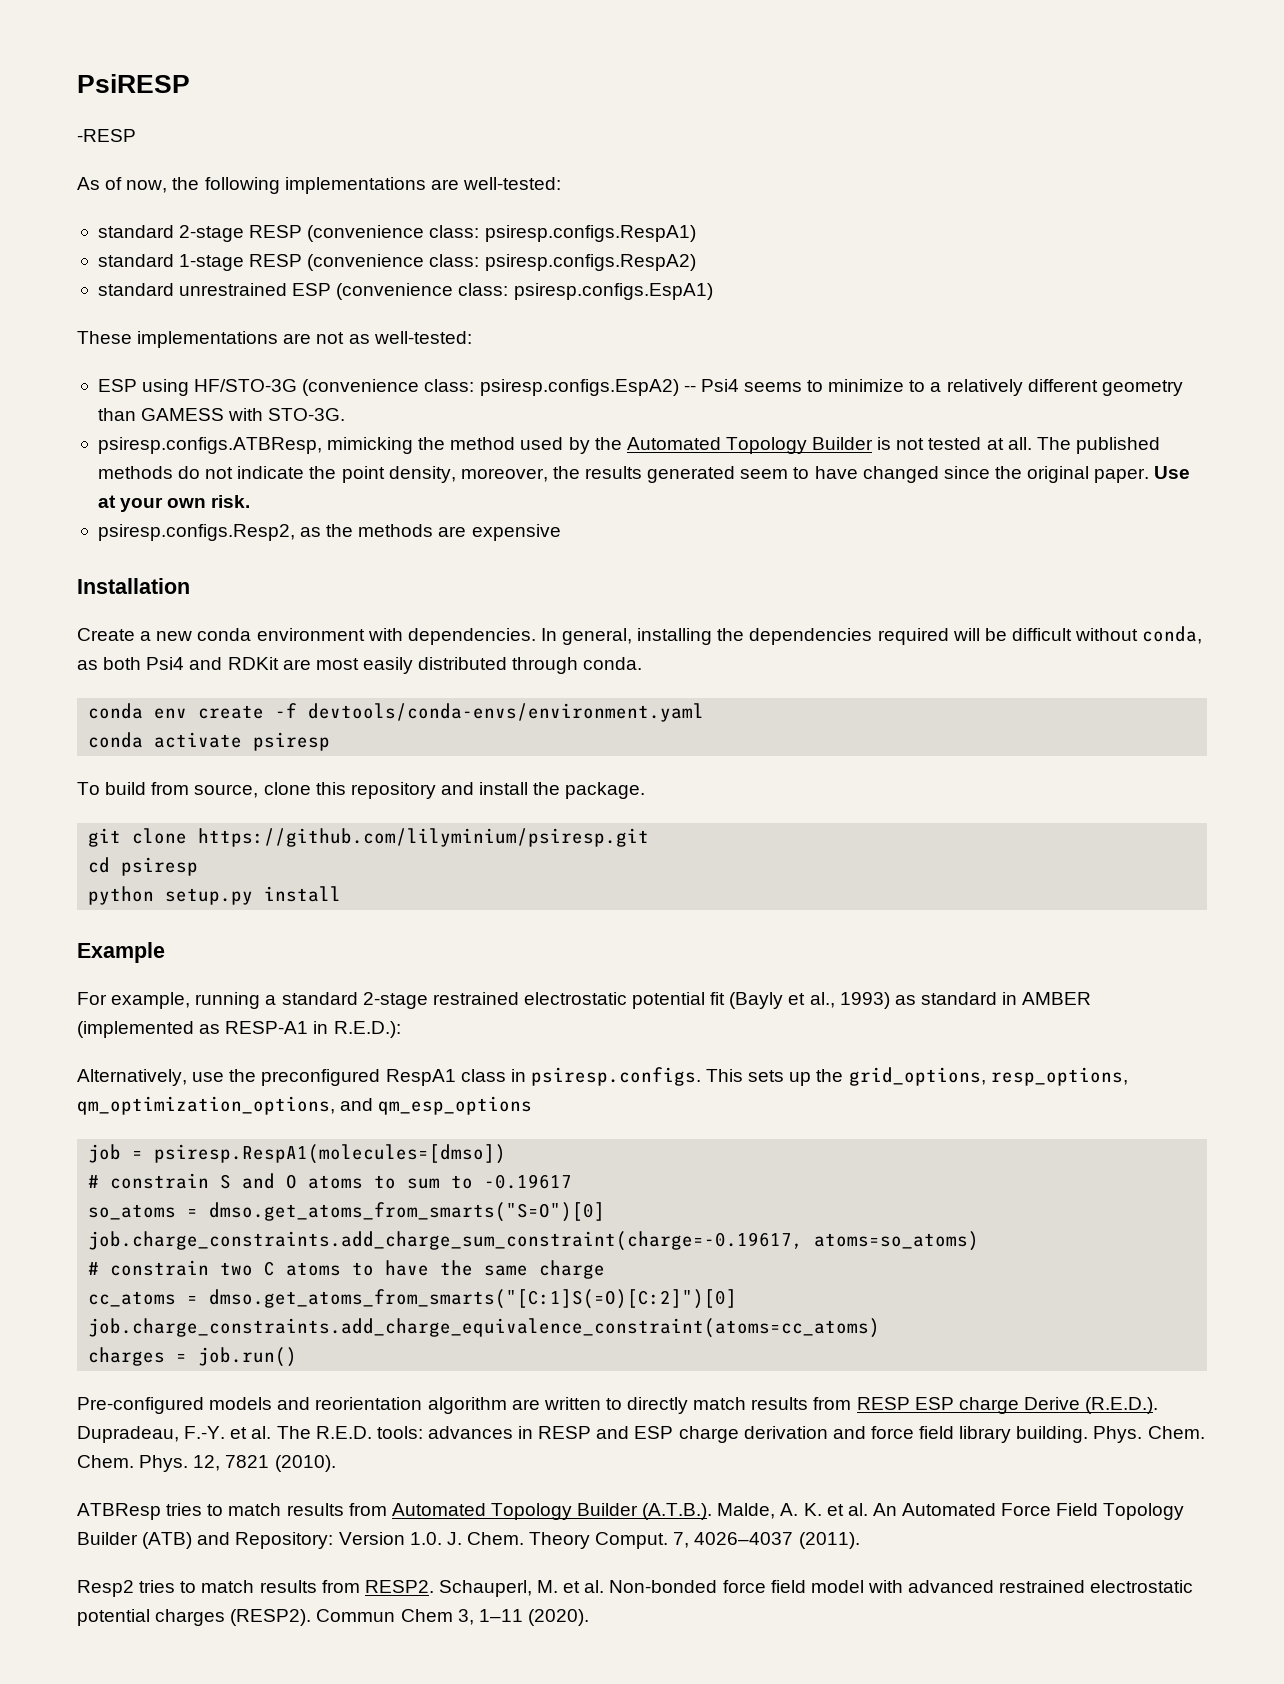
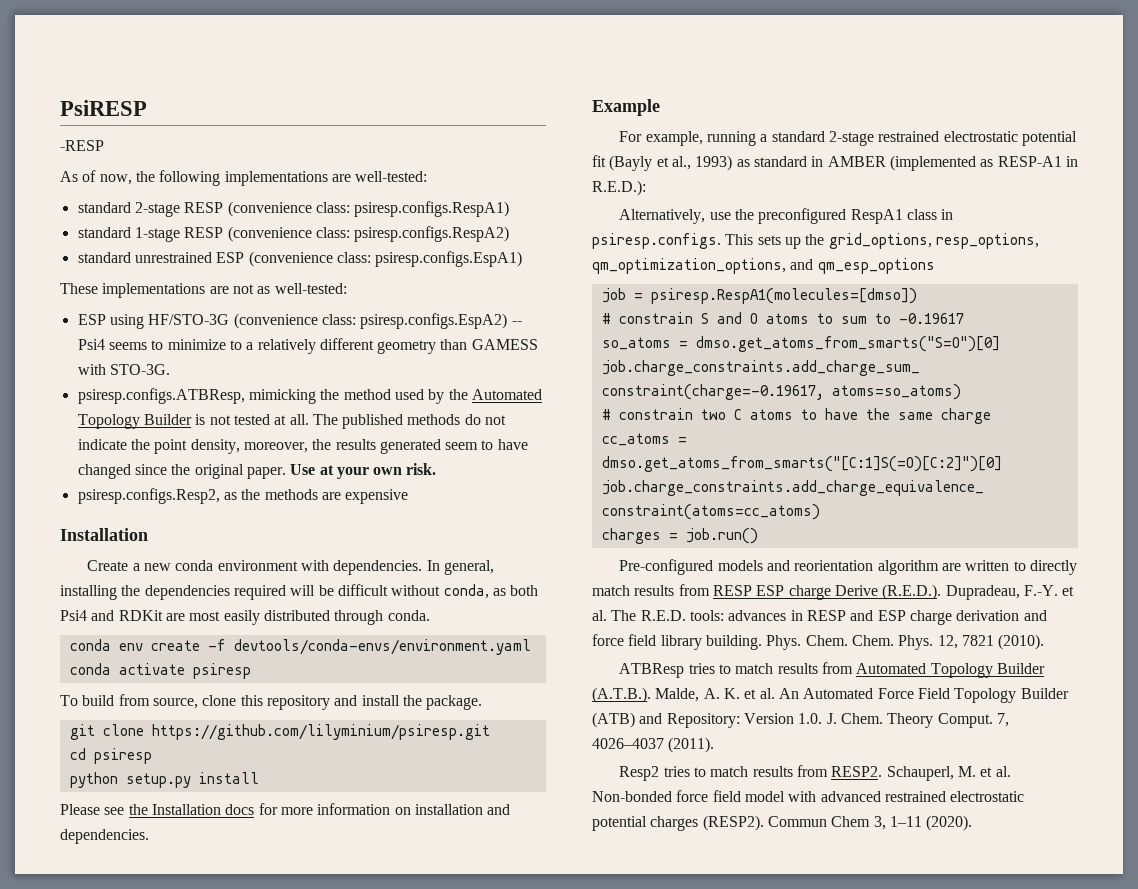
+ Please see the Installation docs for more information on installation and dependencies.

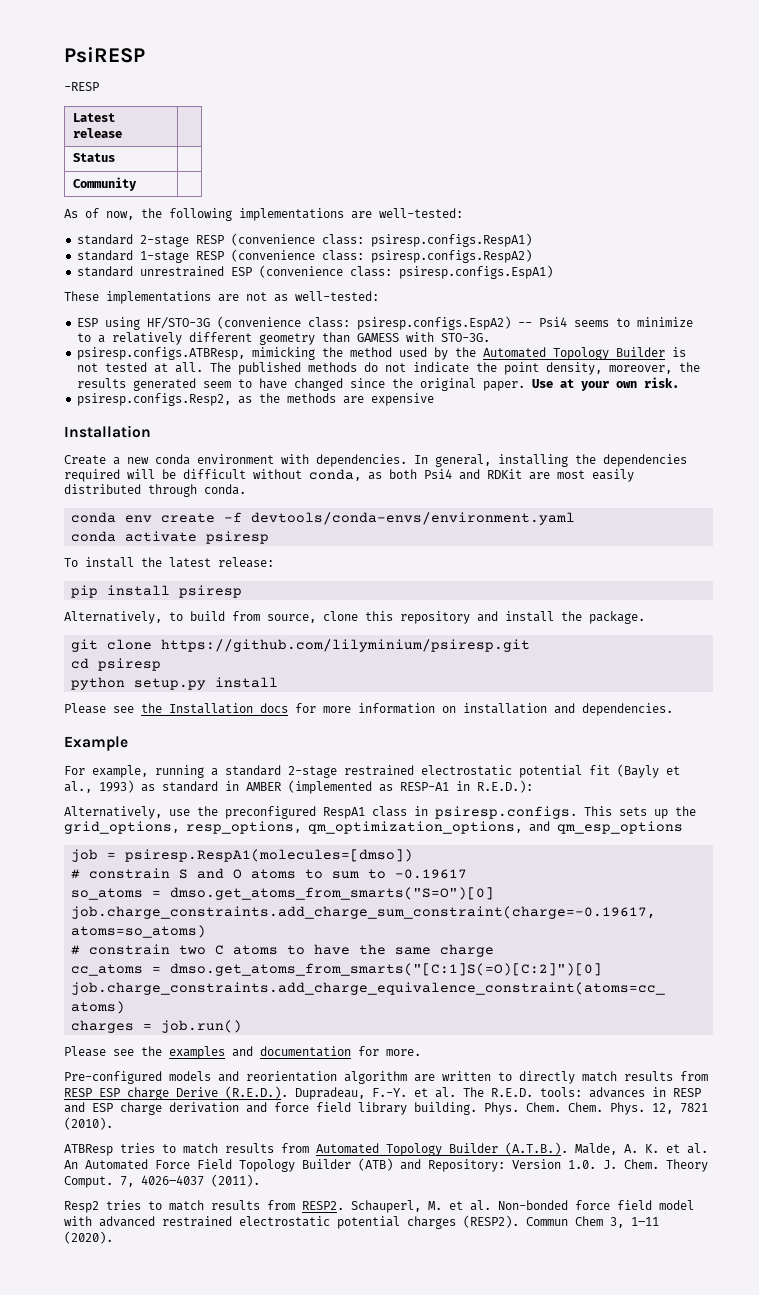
+ Latest release |
+ Status |
+ Community |
- To build from source, clone this repository and install the package.
+ To install the latest release:
+ pip install psiresp
+ Alternatively, to build from source, clone this repository and install the package.
+ Please see the examples and documentation for more.

